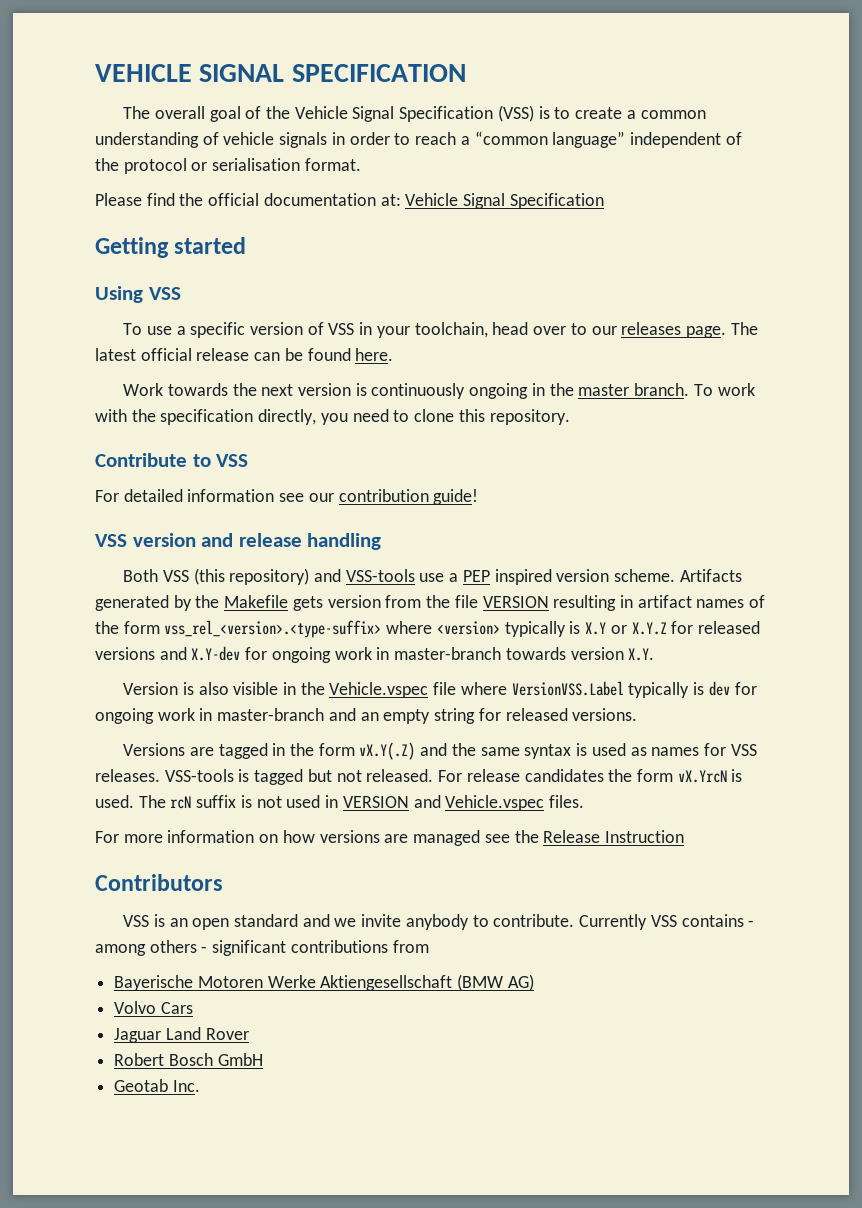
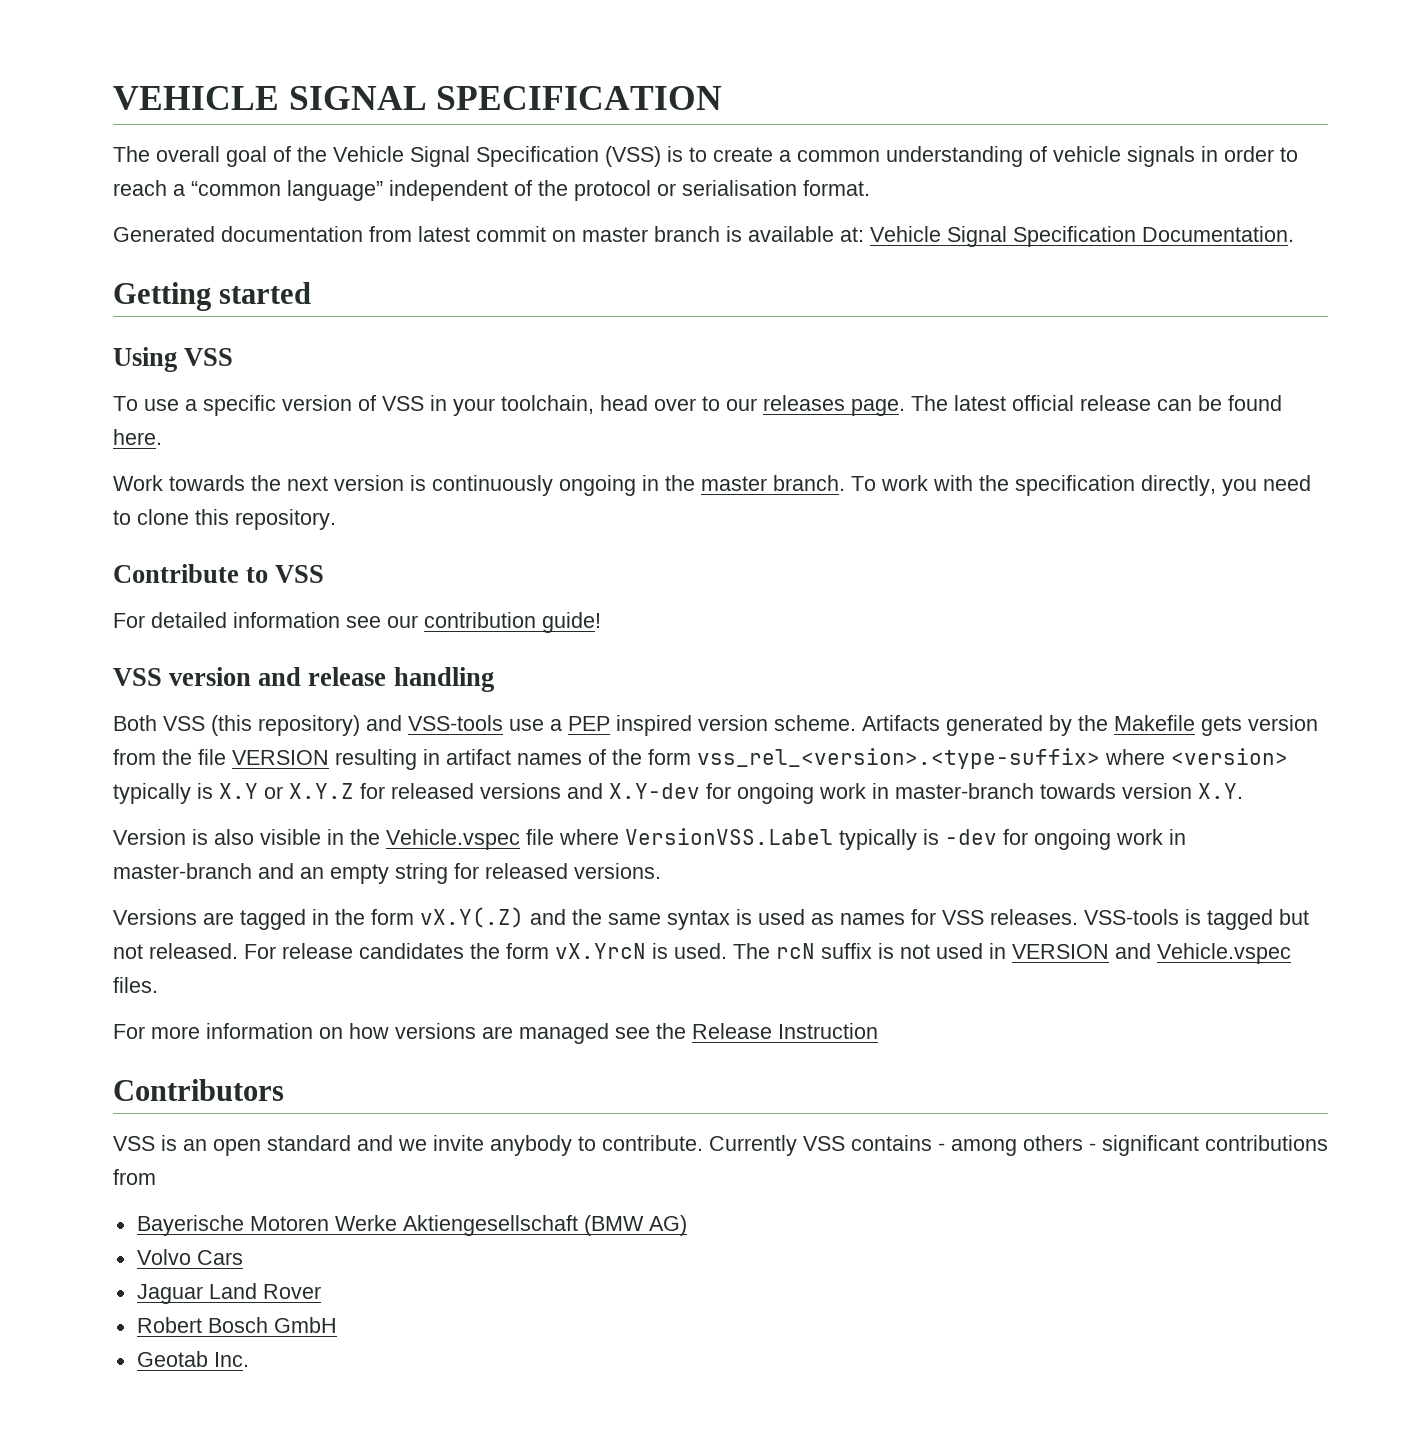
- Please find the official documentation at: Vehicle Signal Specification
+ Generated documentation from latest commit on master branch is available at: Vehicle Signal Specification Documentation.
- Version is also visible in the Vehicle.vspec file where VersionVSS.Label typically is dev for ongoing work in master-branch and an empty string for released versions.
+ Version is also visible in the Vehicle.vspec file where VersionVSS.Label typically is -dev for ongoing work in master-branch and an empty string for released versions.

